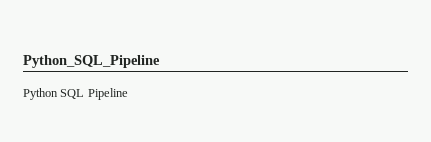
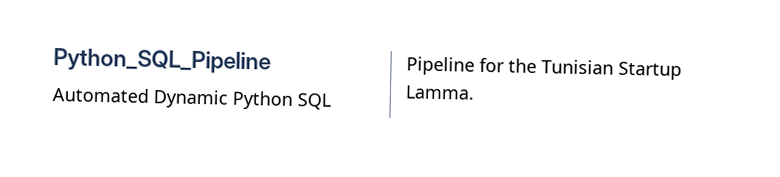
- Python SQL Pipeline
+ Automated Dynamic Python SQL Pipeline for the Tunisian Startup Lamma.

